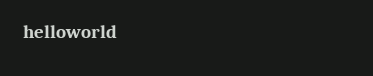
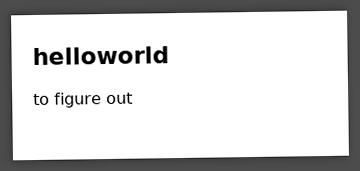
+ to figure out

